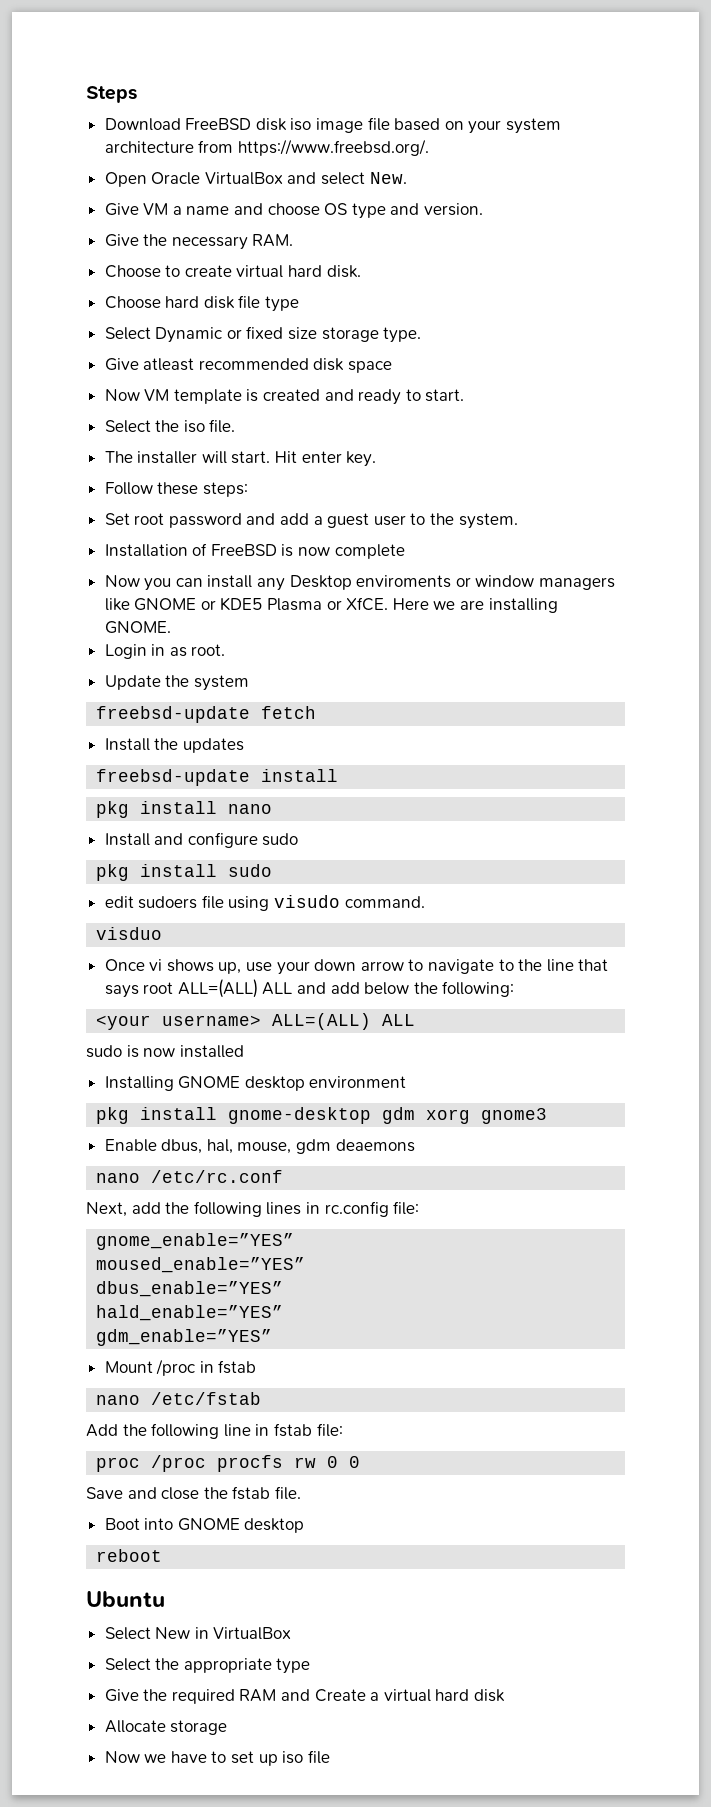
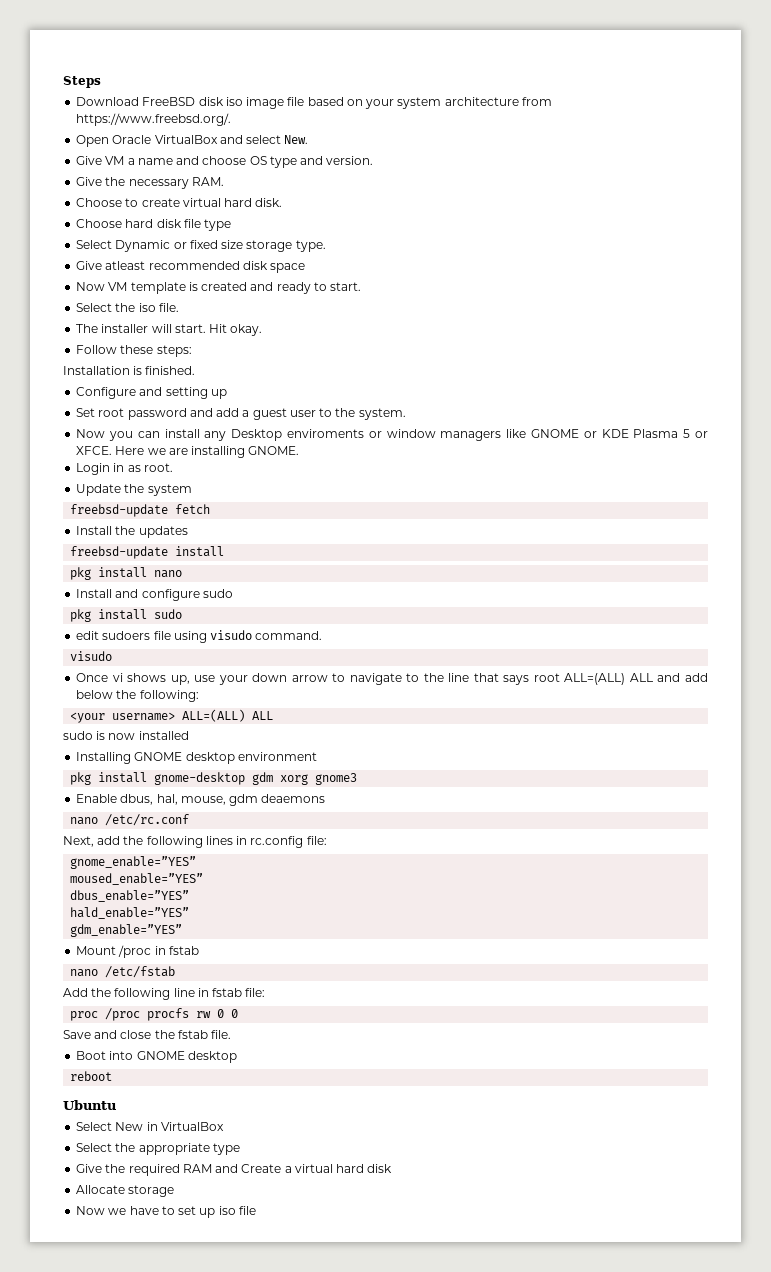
- Hit enter key.
+ Hit okay.
+ Installation is finished.
+ Configure and setting up
- Installation of FreeBSD is now complete
- Now you can install any Desktop enviroments or window managers like GNOME or KDE5 Plasma or XfCE.
+ Now you can install any Desktop enviroments or window managers like GNOME or KDE Plasma 5 or XFCE.
  edit sudoers file using visudo command.
- visduo
+ visudo

